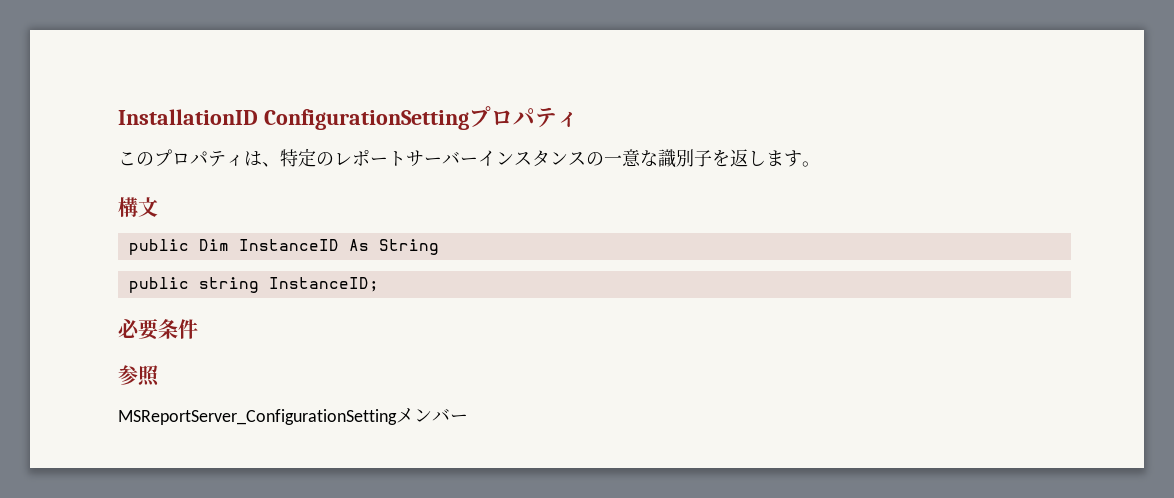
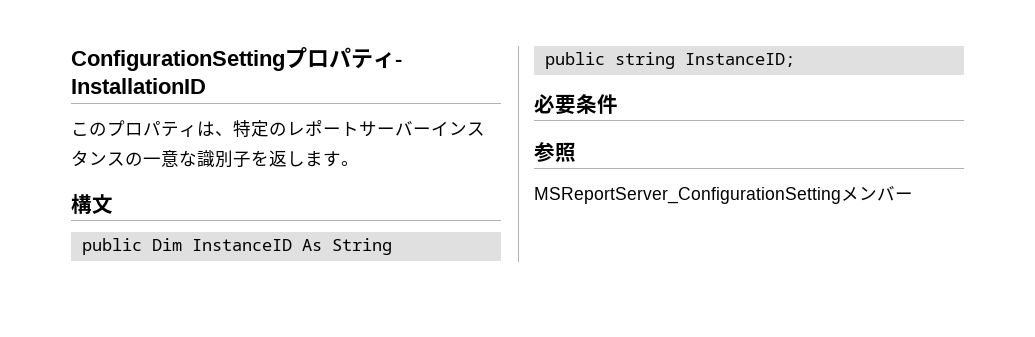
- InstallationID ConfigurationSettingプロパティ
+ ConfigurationSettingプロパティ- InstallationID

